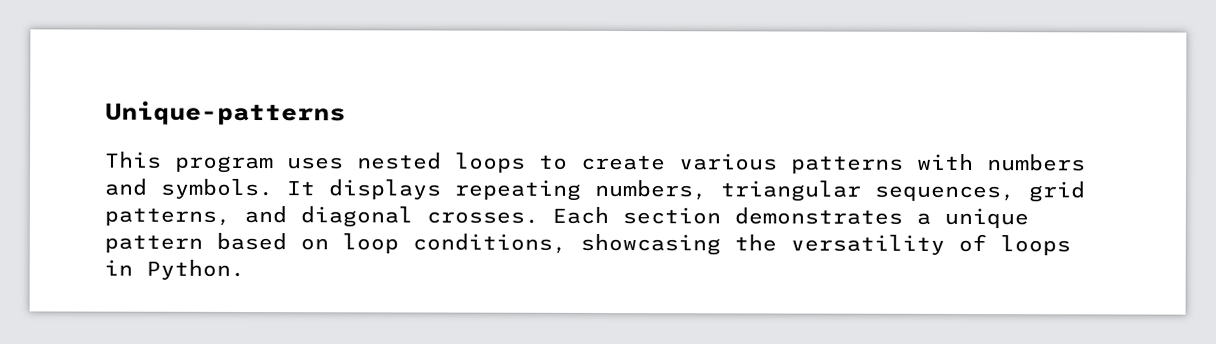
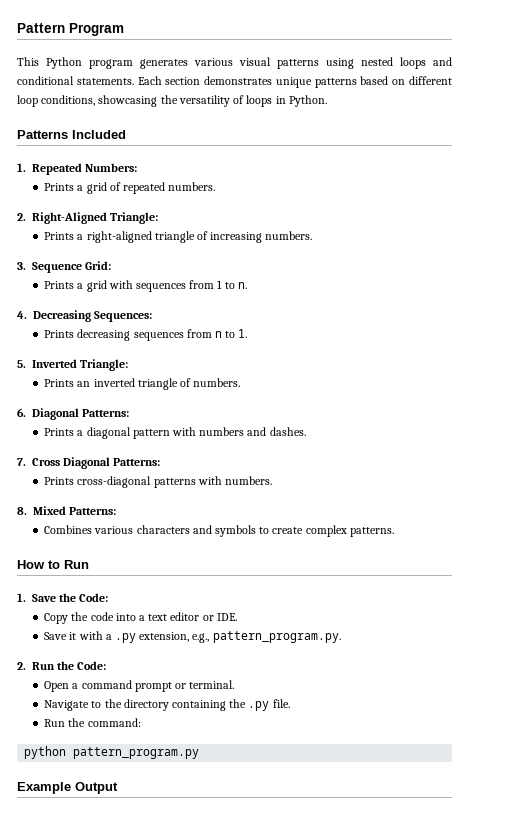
- Unique-patterns
+ Pattern Program
- This program uses nested loops to create various patterns with numbers and symbols. It displays repeating numbers, triangular sequences, grid patterns, and diagonal crosses. Each section demonstrates a unique pattern based on loop conditions, showcasing the versatility of loops in Python.
+ This Python program generates various visual patterns using nested loops and conditional statements. Each section demonstrates unique patterns based on different loop conditions, showcasing the versatility of loops in Python.
+ Patterns Included
+ 1. Repeated Numbers:
+ Prints a grid of repeated numbers.
+ 2. Right-Aligned Triangle:
+ Prints a right-aligned triangle of increasing numbers.
+ 3. Sequence Grid:
+ Prints a grid with sequences from 1 to n.
+ 4. Decreasing Sequences:
+ Prints decreasing sequences from n to 1.
+ 5. Inverted Triangle:
+ Prints an inverted triangle of numbers.
+ 6. Diagonal Patterns:
+ Prints a diagonal pattern with numbers and dashes.
+ 7. Cross Diagonal Patterns:
+ Prints cross-diagonal patterns with numbers.
+ 8. Mixed Patterns:
+ Combines various characters and symbols to create complex patterns.
+ How to Run
+ 1. Save the Code:
+ Copy the code into a text editor or IDE.
+ Save it with a .py extension, e.g., pattern_program.py.
+ 2. Run the Code:
+ Open a command prompt or terminal.
+ Navigate to the directory containing the .py file.
+ Run the command:
+ python pattern_program.py
+ Example Output

